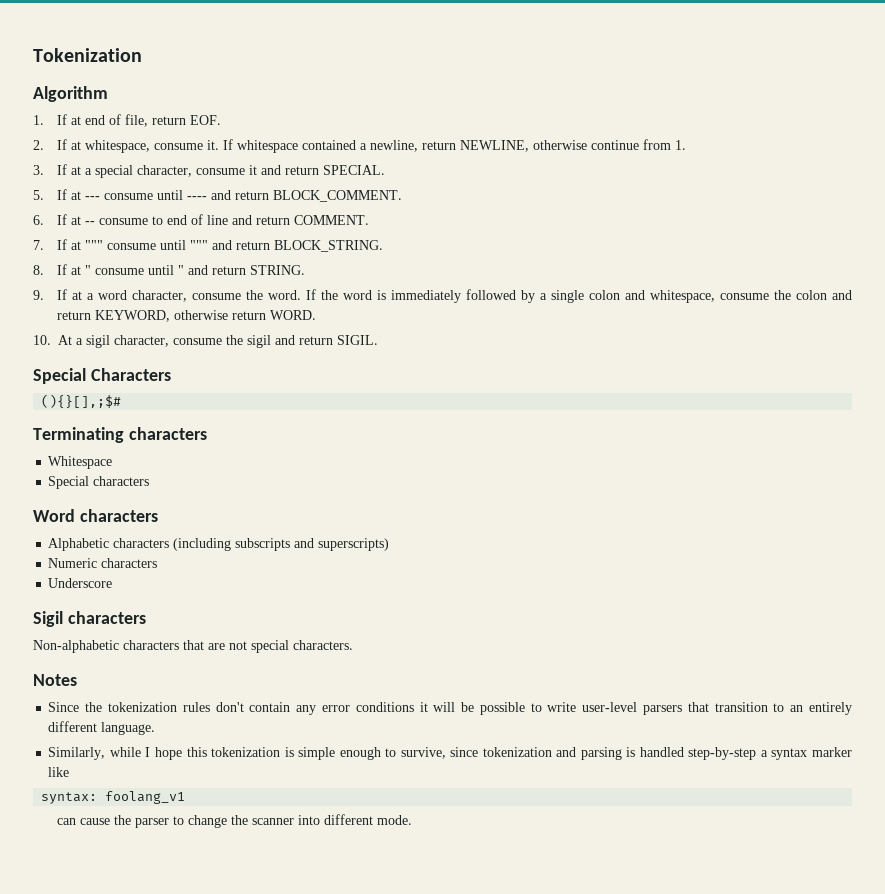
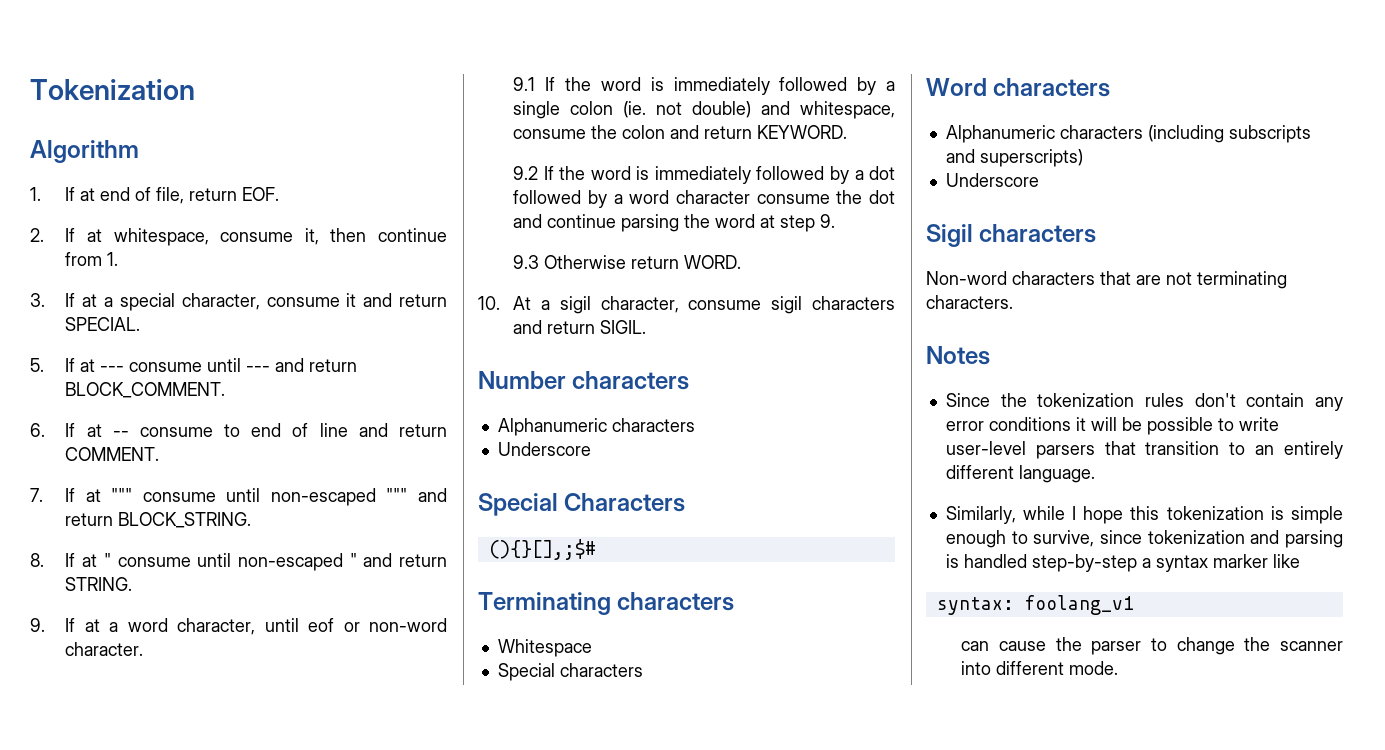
- 2. If at whitespace, consume it. If whitespace contained a newline, return NEWLINE, otherwise continue from 1.
+ 2. If at whitespace, consume it, then continue from 1.
- 5. If at --- consume until ---- and return BLOCK_COMMENT.
+ 5. If at --- consume until --- and return BLOCK_COMMENT.
- 7. If at """ consume until """ and return BLOCK_STRING.
+ 7. If at """ consume until non-escaped """ and return BLOCK_STRING.
- 8. If at " consume until " and return STRING.
+ 8. If at " consume until non-escaped " and return STRING.
- 9. If at a word character, consume the word. If the word is immediately followed by a single colon and whitespace, consume the colon and return KEYWORD, otherwise return WORD.
+ 9. If at a word character, until eof or non-word character.
+ 9.1 If the word is immediately followed by a single colon (ie. not double) and whitespace, consume the colon and return KEYWORD.
+ 9.2 If the word is immediately followed by a dot followed by a word character consume the dot and continue parsing the word at step 9.
+ 9.3 Otherwise return WORD.
- 10. At a sigil character, consume the sigil and return SIGIL.
+ 10. At a sigil character, consume sigil characters and return SIGIL.
+ Number characters
+ Alphanumeric characters
+ Underscore
- Alphabetic characters (including subscripts and superscripts)
+ Alphanumeric characters (including subscripts and superscripts)
- Numeric characters
- Non-alphabetic characters that are not special characters.
+ Non-word characters that are not terminating characters.

